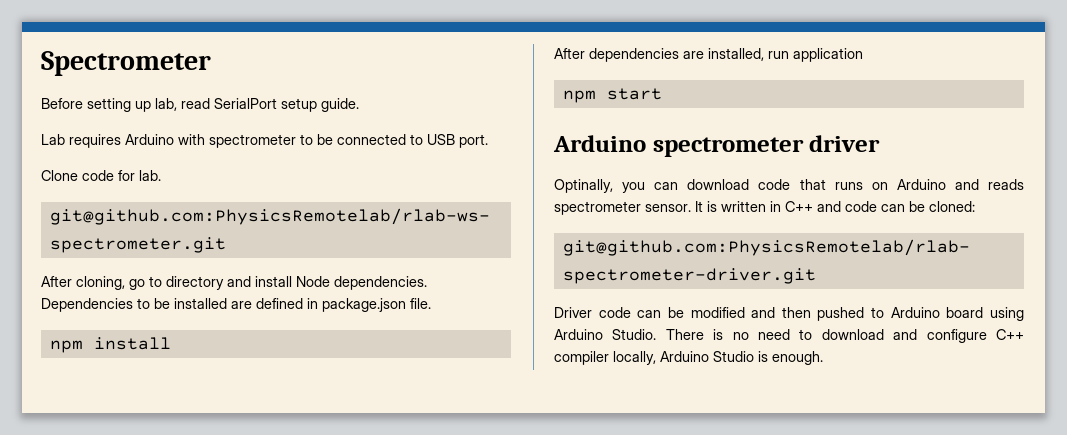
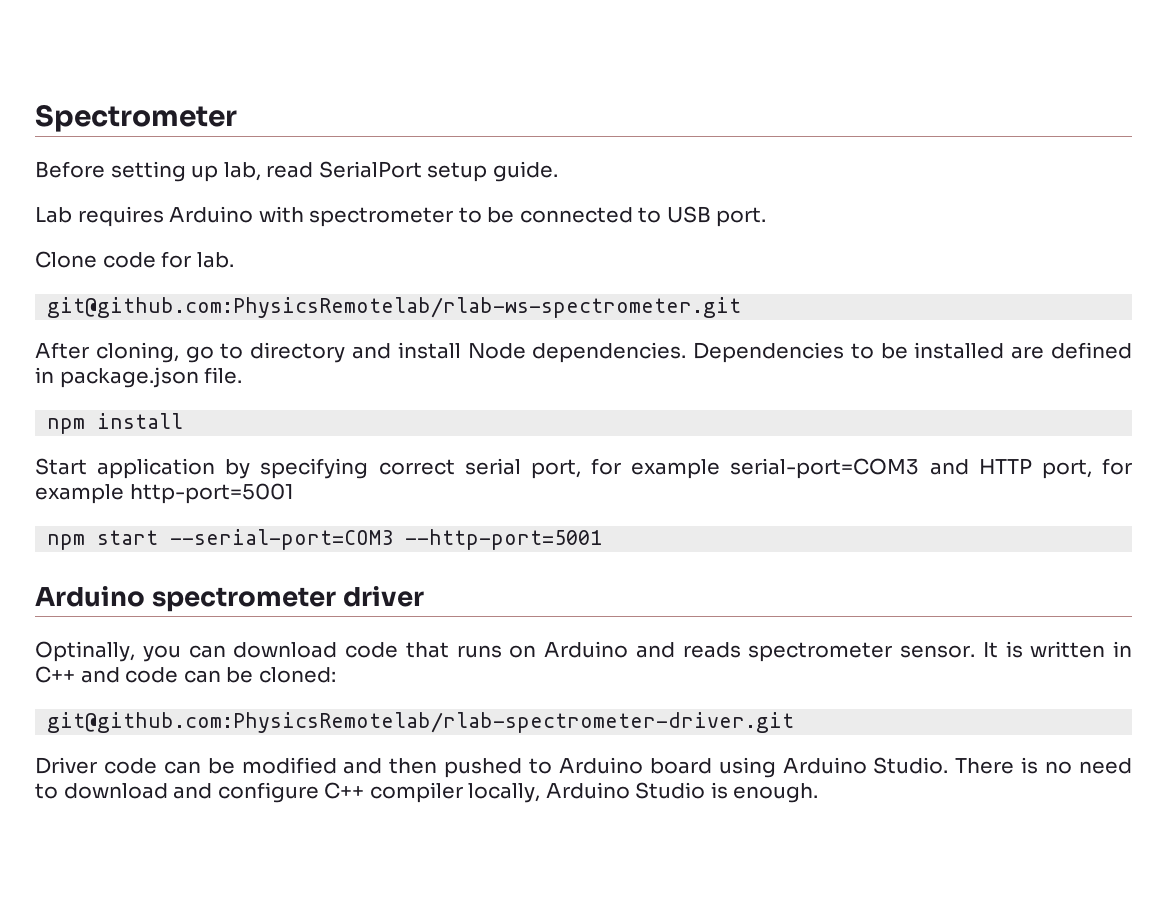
- After dependencies are installed, run application
+ Start application by specifying correct serial port, for example serial-port=COM3 and HTTP port, for example http-port=5001
- npm start
+ npm start --serial-port=COM3 --http-port=5001

